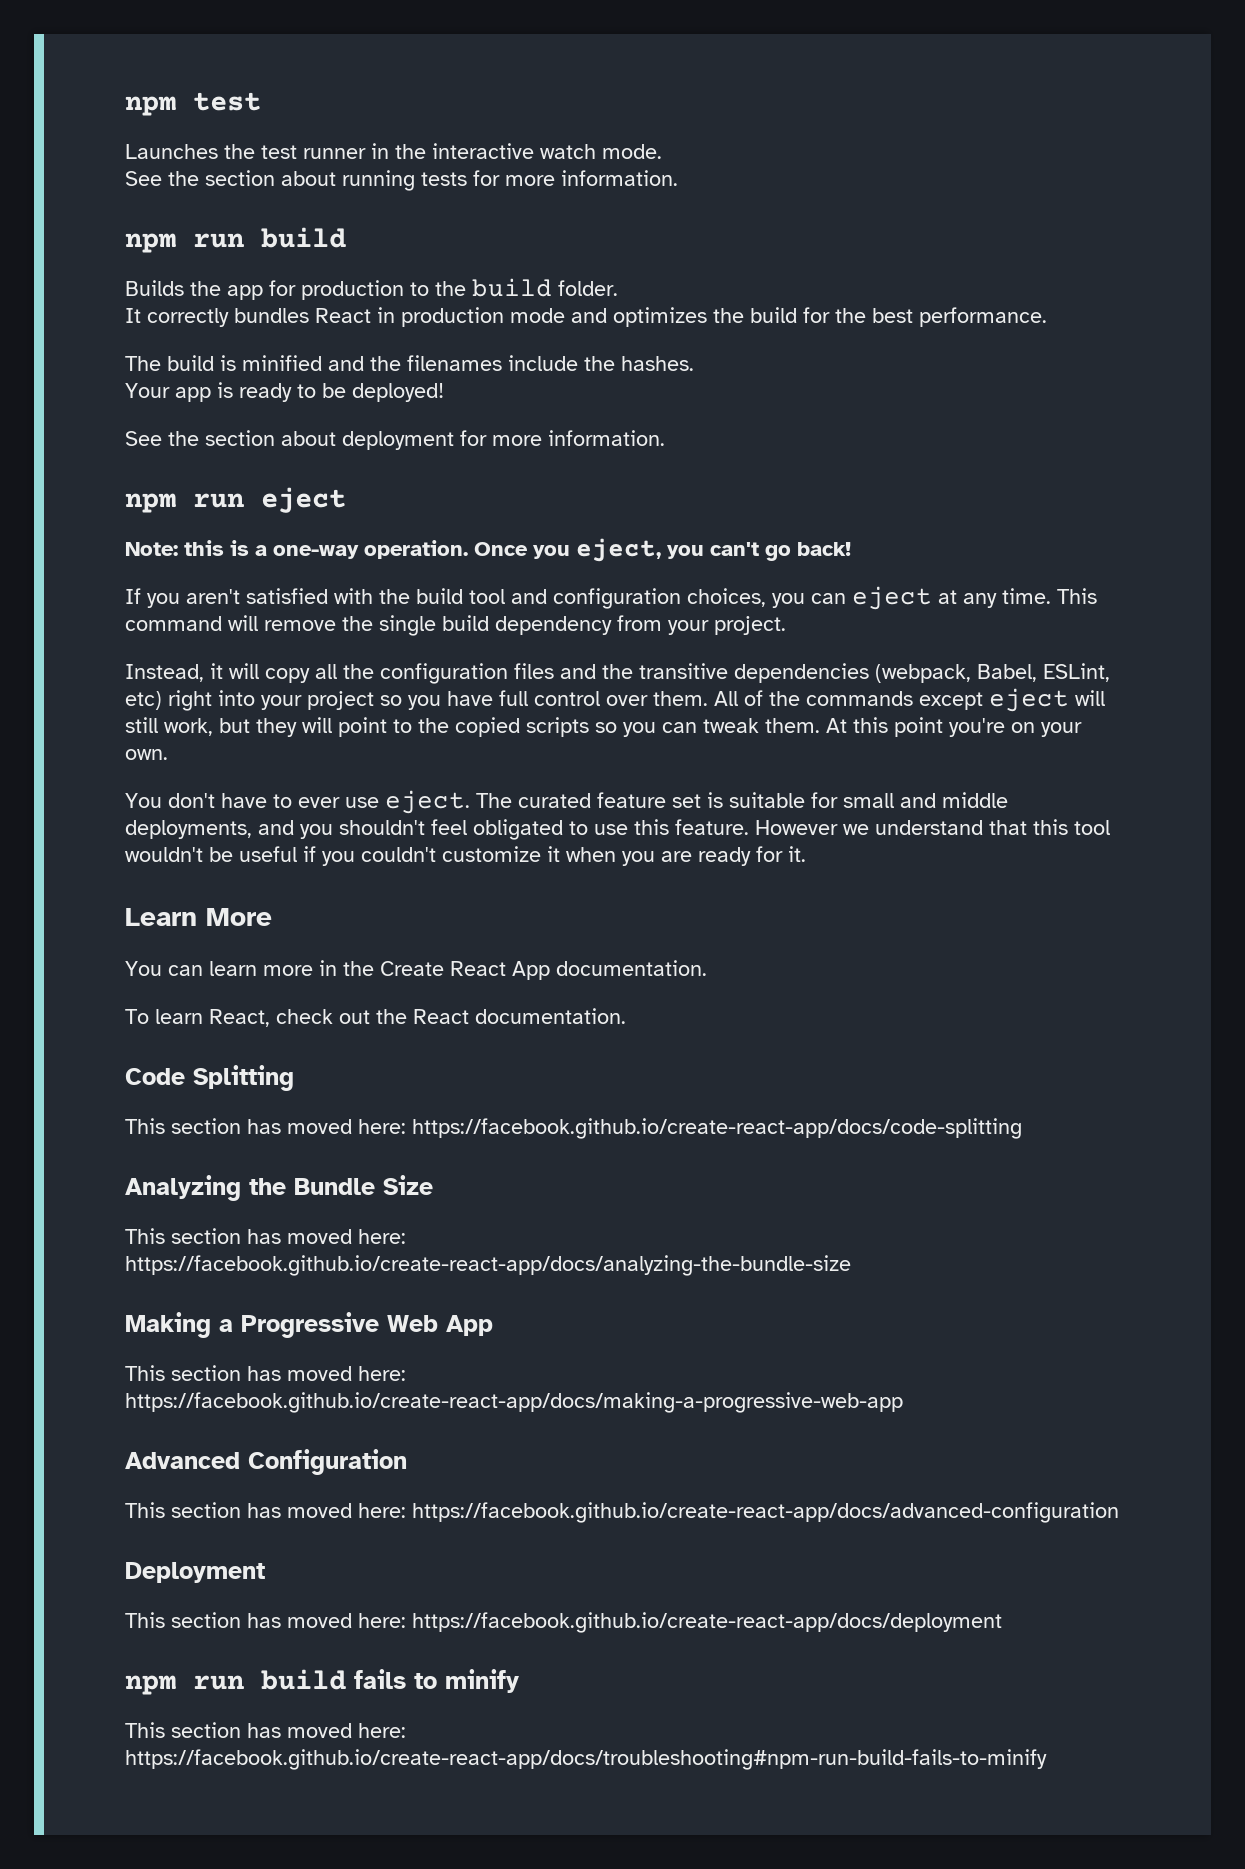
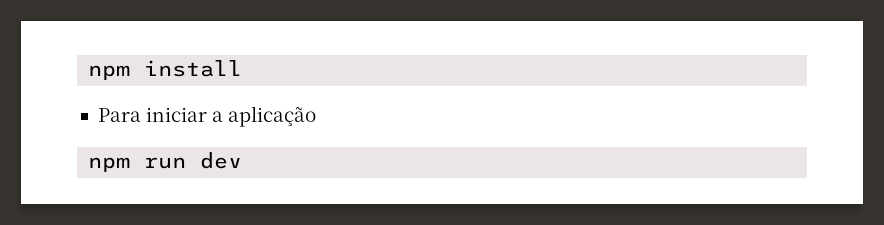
- npm test
- Launches the test runner in the interactive watch mode.
- See the section about running tests for more information.
- npm run build
- Builds the app for production to the build folder.
- It correctly bundles React in production mode and optimizes the build for the best performance.
- The build is minified and the filenames include the hashes.
- Your app is ready to be deployed!
- See the section about deployment for more information.
- npm run eject
- Note: this is a one-way operation. Once you eject, you can't go back!
- If you aren't satisfied with the build tool and configuration choices, you can eject at any time. This command will remove the single build dependency from your project.
- Instead, it will copy all the configuration files and the transitive dependencies (webpack, Babel, ESLint, etc) right into your project so you have full control over them. All of the commands except eject will still work, but they will point to the copied scripts so you can tweak them. At this point you're on your own.
- You don't have to ever use eject. The curated feature set is suitable for small and middle deployments, and you shouldn't feel obligated to use this feature. However we understand that this tool wouldn't be useful if you couldn't customize it when you are ready for it.
- Learn More
- You can learn more in the Create React App documentation.
- To learn React, check out the React documentation.
- Code Splitting
- This section has moved here: https://facebook.github.io/create-react-app/docs/code-splitting
- Analyzing the Bundle Size
- This section has moved here: https://facebook.github.io/create-react-app/docs/analyzing-the-bundle-size
- Making a Progressive Web App
- This section has moved here: https://facebook.github.io/create-react-app/docs/making-a-progressive-web-app
- Advanced Configuration
- This section has moved here: https://facebook.github.io/create-react-app/docs/advanced-configuration
- Deployment
- This section has moved here: https://facebook.github.io/create-react-app/docs/deployment
- npm run build fails to minify
- This section has moved here: https://facebook.github.io/create-react-app/docs/troubleshooting#npm-run-build-fails-to-minify
+ npm install
+ Para iniciar a aplicação
+ npm run dev

